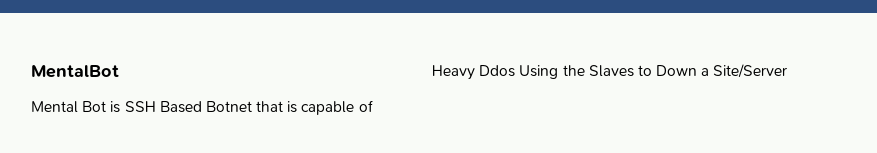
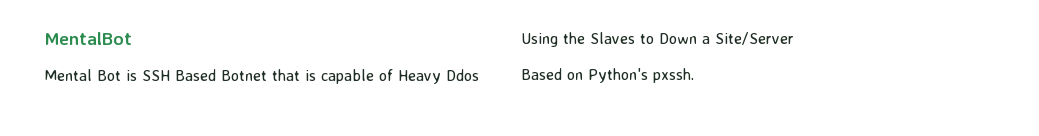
+ Based on Python's pxssh.

